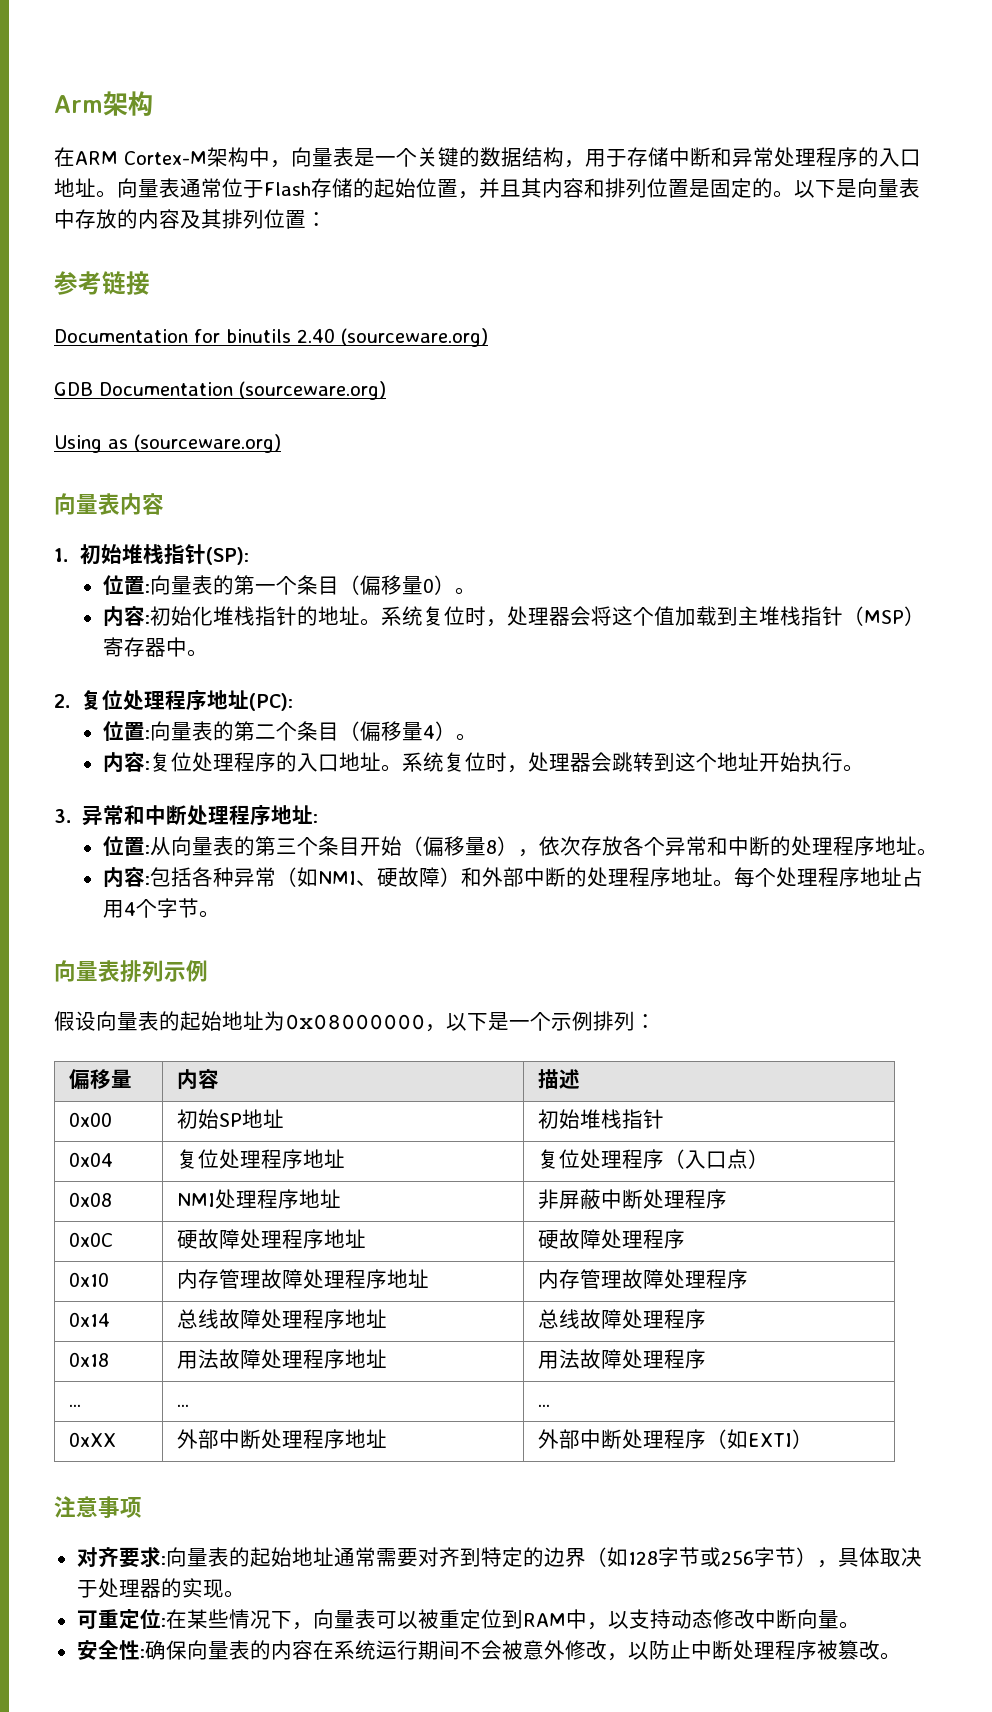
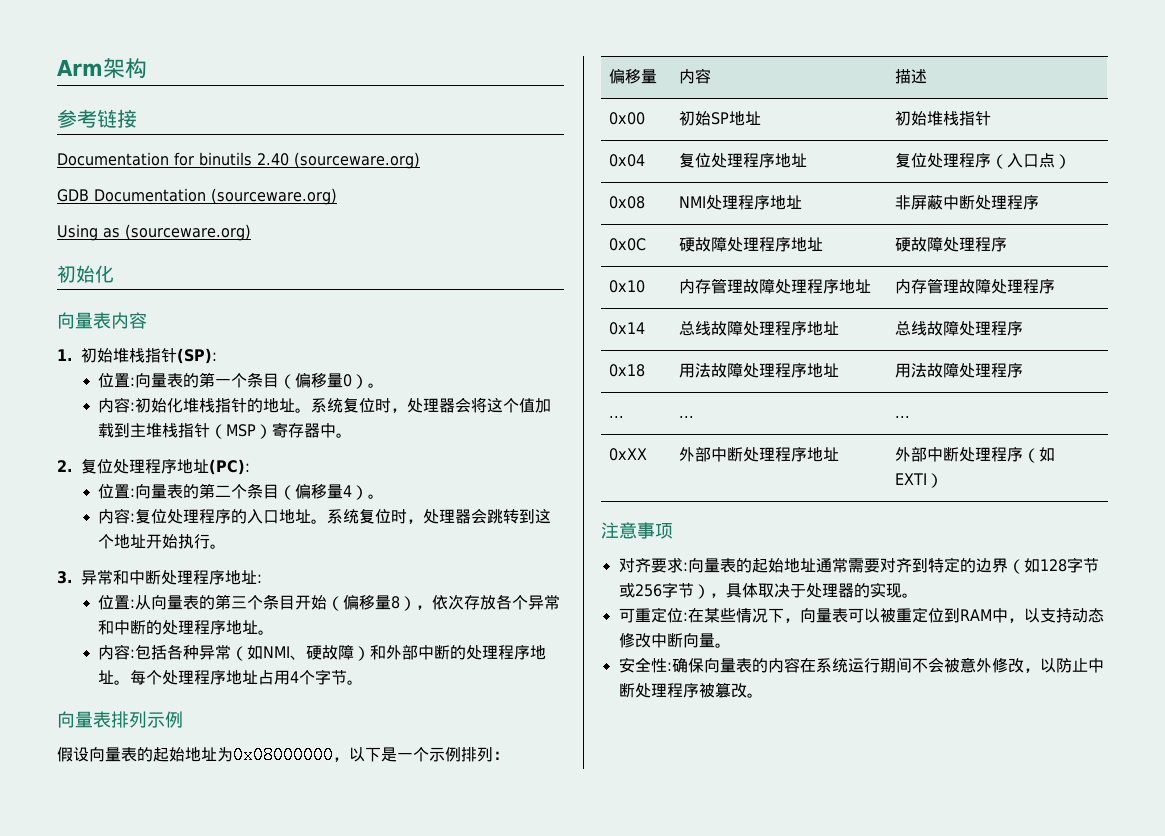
- 在ARM Cortex-M架构中，向量表是一个关键的数据结构，用于存储中断和异常处理程序的入口地址。向量表通常位于Flash存储的起始位置，并且其内容和排列位置是固定的。以下是向量表中存放的内容及其排列位置：
  Using as (sourceware.org)
+ 初始化

